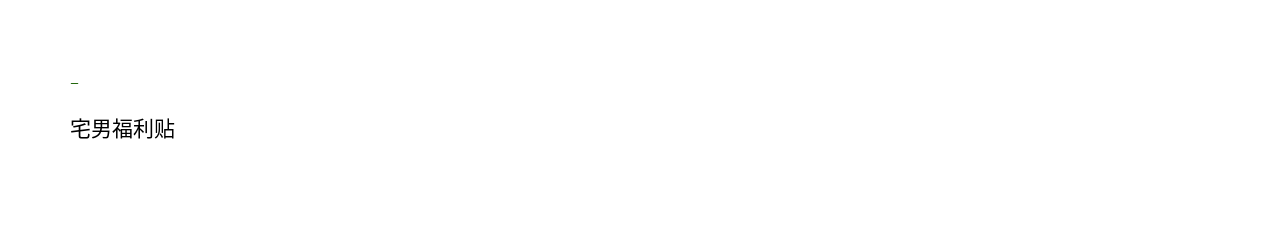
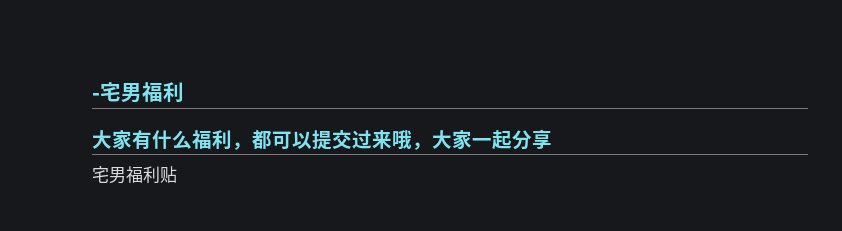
- -
+ -宅男福利
+ 大家有什么福利，都可以提交过来哦，大家一起分享

